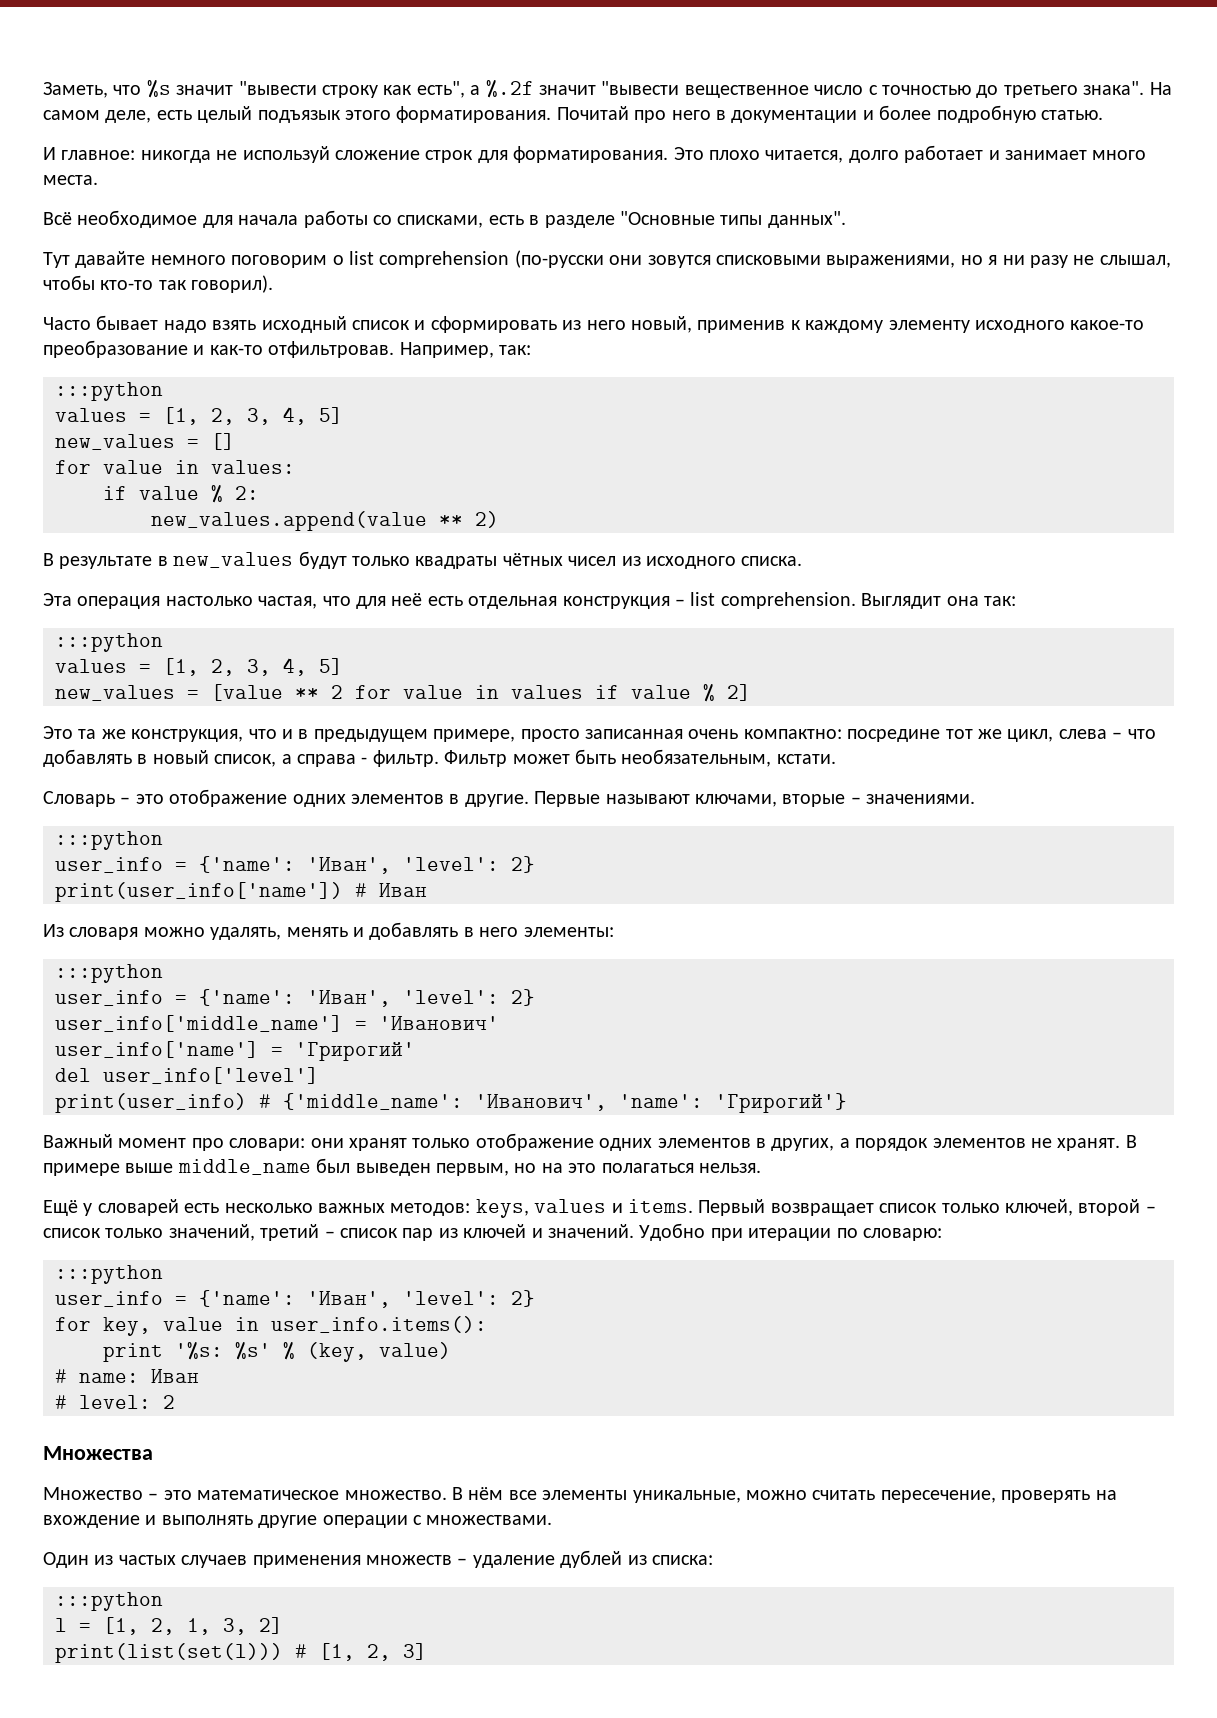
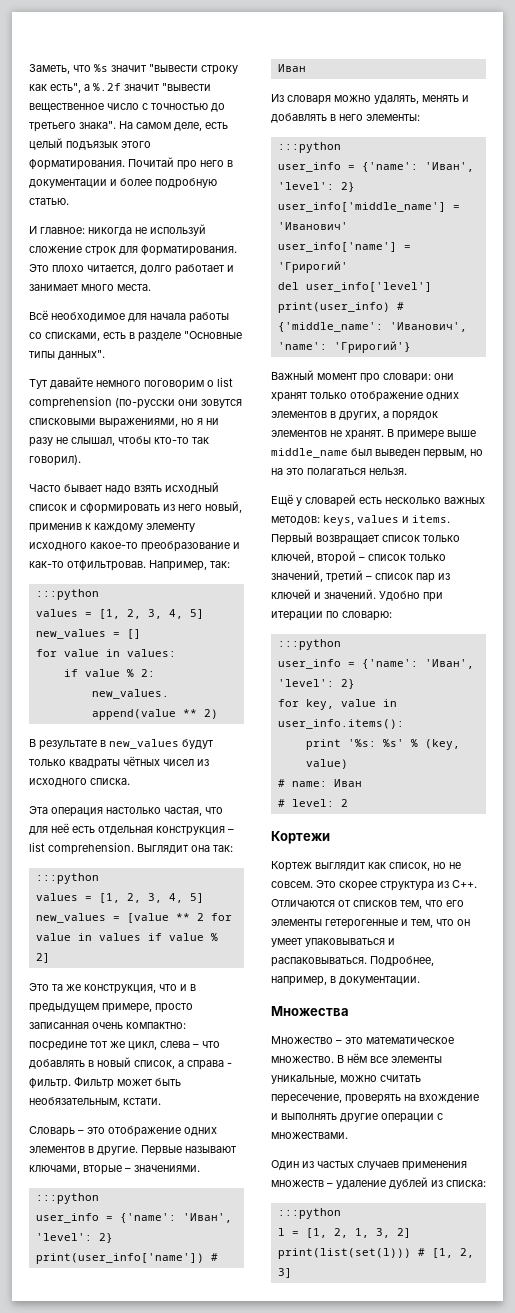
+ Кортежи
+ Кортеж выглядит как список, но не совсем. Это скорее структура из C++. Отличаются от списков тем, что его элементы гетерогенные и тем, что он умеет упаковываться и распаковываться. Подробнее, например, в документации.

